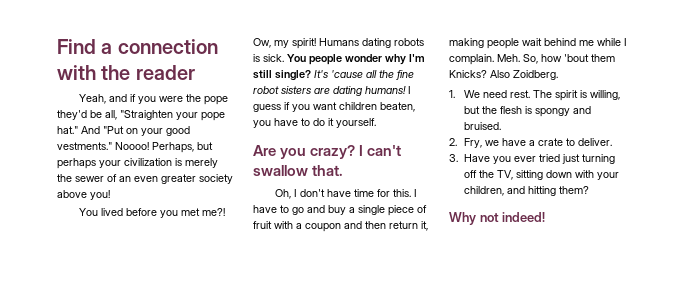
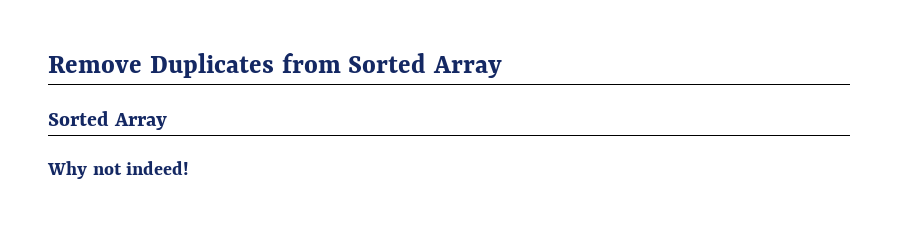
- Find a connection with the reader
- Yeah, and if you were the pope they'd be all, "Straighten your pope hat." And "Put on your good vestments." Noooo! Perhaps, but perhaps your civilization is merely the sewer of an even greater society above you!
- You lived before you met me?! Ow, my spirit! Humans dating robots is sick. You people wonder why I'm still single? It's 'cause all the fine robot sisters are dating humans! I guess if you want children beaten, you have to do it yourself.
- Are you crazy? I can't swallow that.
- Oh, I don't have time for this. I have to go and buy a single piece of fruit with a coupon and then return it, making people wait behind me while I complain. Meh. So, how 'bout them Knicks? Also Zoidberg.
- 1. We need rest. The spirit is willing, but the flesh is spongy and bruised.
- 2. Fry, we have a crate to deliver.
- 3. Have you ever tried just turning off the TV, sitting down with your children, and hitting them?
+ Remove Duplicates from Sorted Array
+ Sorted Array

